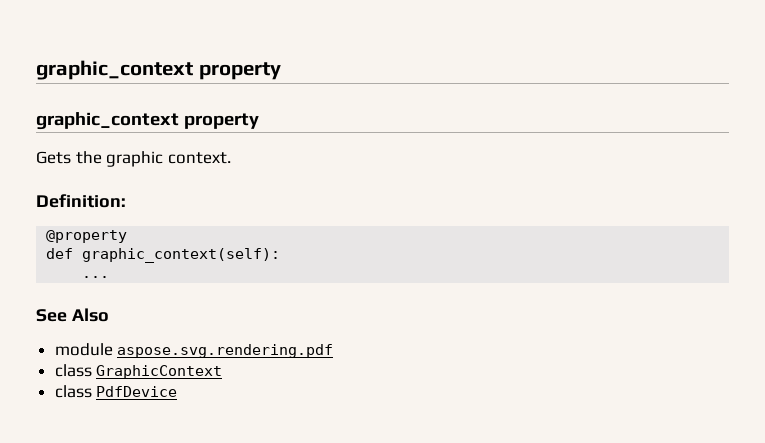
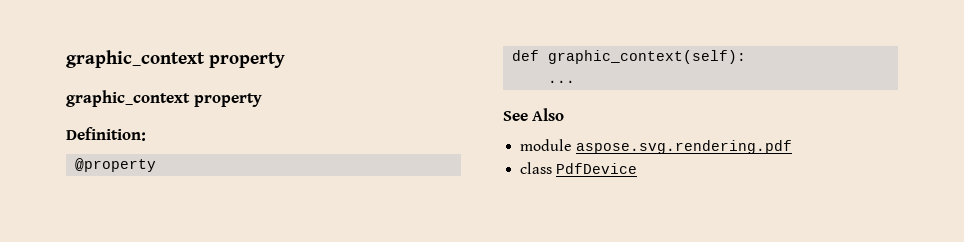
- Gets the graphic context.
- class GraphicContext

